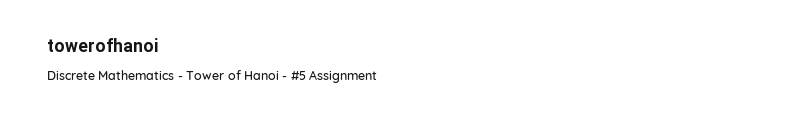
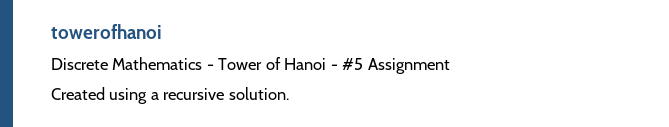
+ Created using a recursive solution.

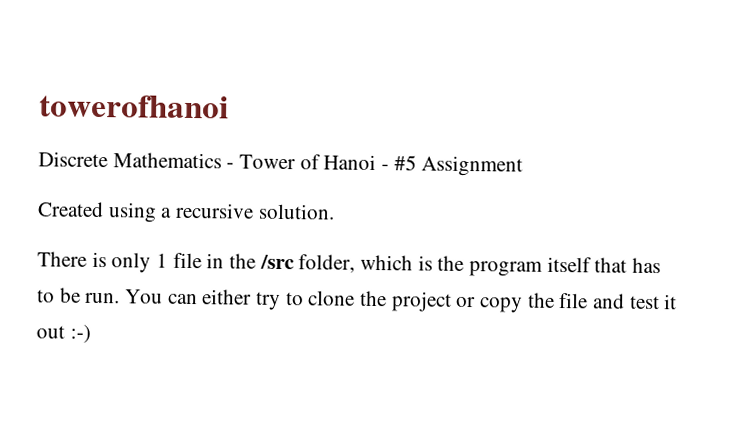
+ There is only 1 file in the /src folder, which is the program itself that has to be run. You can either try to clone the project or copy the file and test it out :-)

